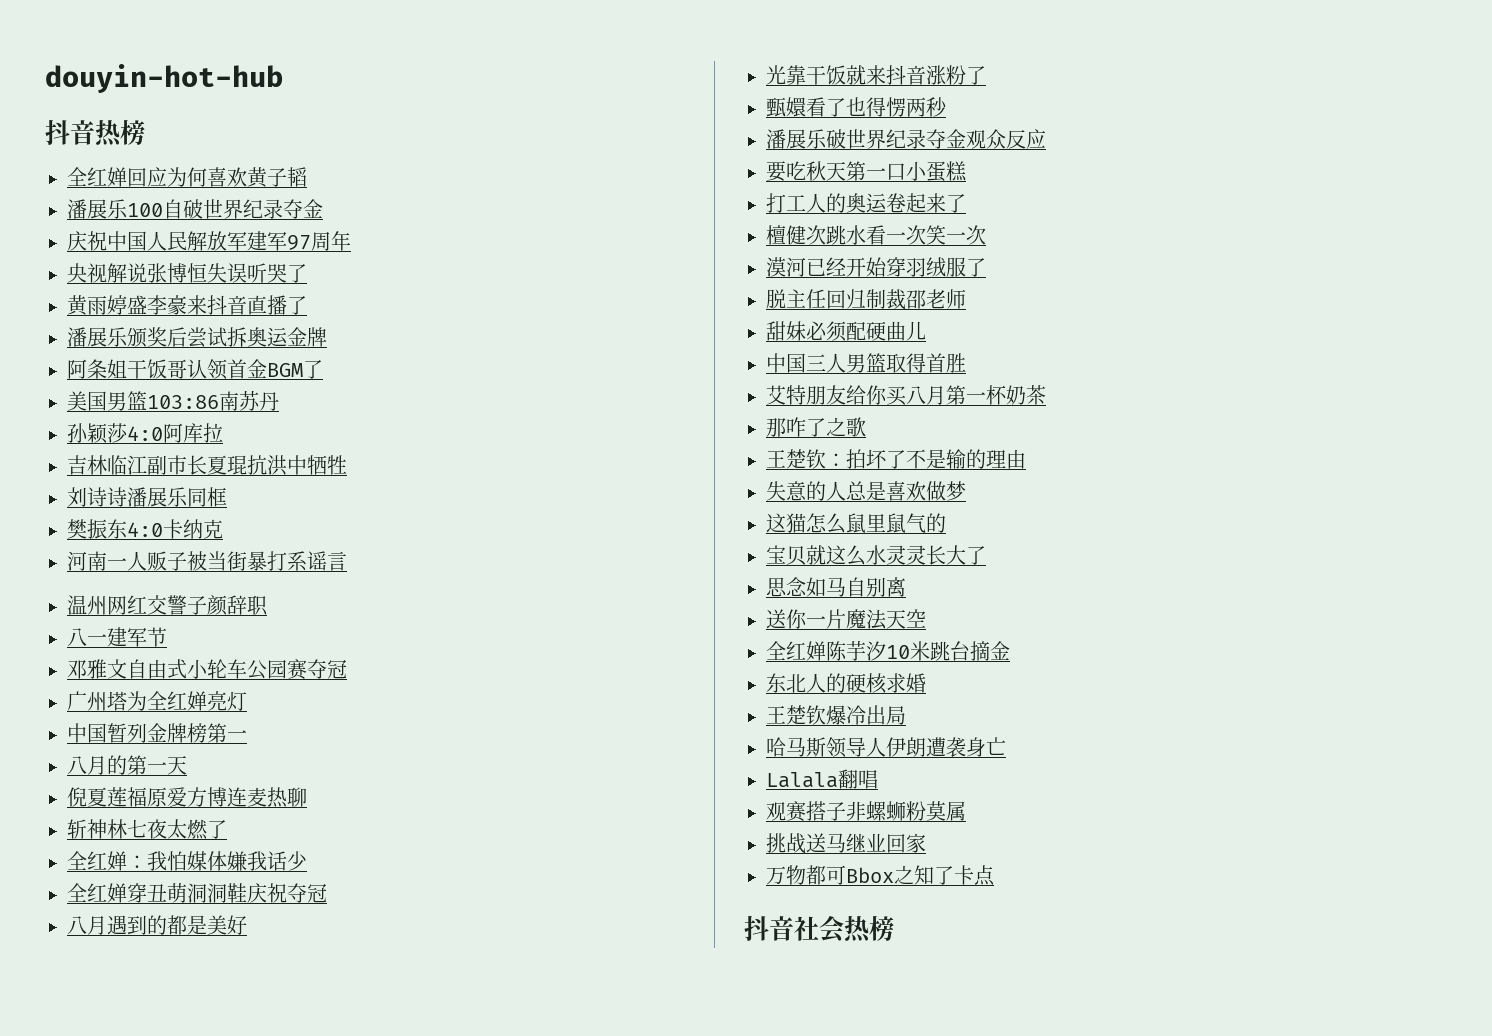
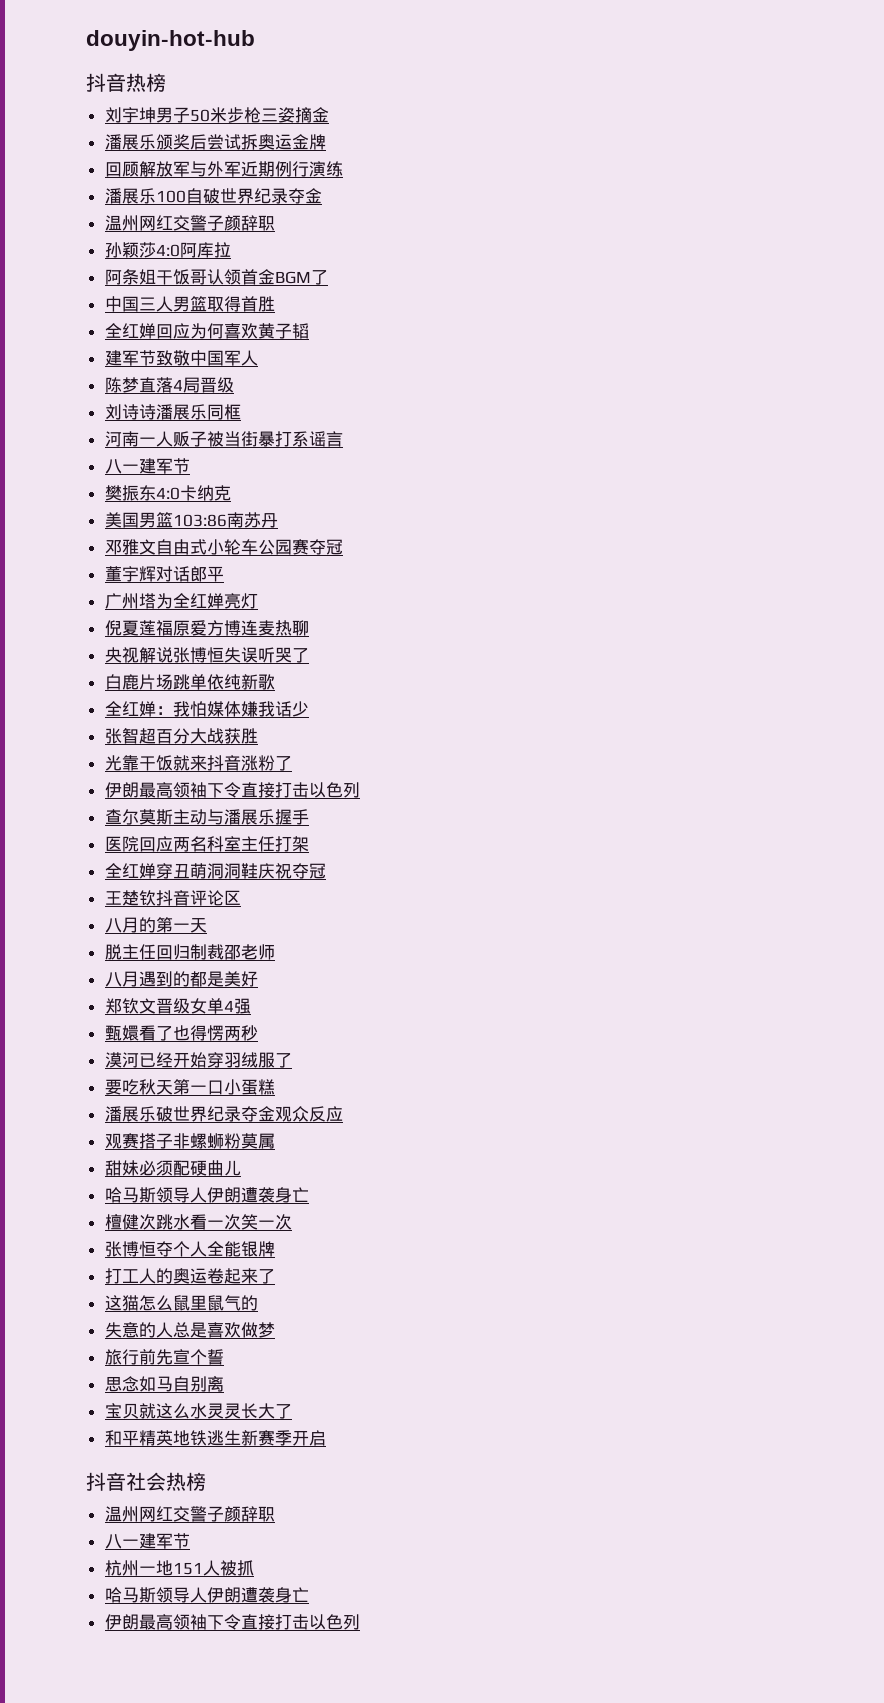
- 全红婵回应为何喜欢黄子韬
- 潘展乐100自破世界纪录夺金
- 庆祝中国人民解放军建军97周年
- 央视解说张博恒失误听哭了
- 黄雨婷盛李豪来抖音直播了
+ 刘宇坤男子50米步枪三姿摘金
+ 回顾解放军与外军近期例行演练
+ 潘展乐100自破世界纪录夺金
+ 温州网红交警子颜辞职
+ 孙颖莎4:0阿库拉
- 美国男篮103:86南苏丹
- 孙颖莎4:0阿库拉
- 吉林临江副市长夏琨抗洪中牺牲
+ 中国三人男篮取得首胜
+ 全红婵回应为何喜欢黄子韬
+ 建军节致敬中国军人
+ 陈梦直落4局晋级
- 樊振东4:0卡纳克
  河南一人贩子被当街暴打系谣言
+ 八一建军节
+ 樊振东4:0卡纳克
+ 美国男篮103:86南苏丹
+ 邓雅文自由式小轮车公园赛夺冠
+ 董宇辉对话郎平
+ 广州塔为全红婵亮灯
+ 倪夏莲福原爱方博连麦热聊
+ 央视解说张博恒失误听哭了
+ 白鹿片场跳单依纯新歌
+ 全红婵：我怕媒体嫌我话少
+ 张智超百分大战获胜
+ 光靠干饭就来抖音涨粉了
+ 伊朗最高领袖下令直接打击以色列
+ 查尔莫斯主动与潘展乐握手
+ 医院回应两名科室主任打架
+ 全红婵穿丑萌洞洞鞋庆祝夺冠
+ 王楚钦抖音评论区
+ 八月的第一天
+ 脱主任回归制裁邵老师
+ 八月遇到的都是美好
+ 郑钦文晋级女单4强
+ 甄嬛看了也得愣两秒
+ 漠河已经开始穿羽绒服了
+ 要吃秋天第一口小蛋糕
+ 潘展乐破世界纪录夺金观众反应
+ 观赛搭子非螺蛳粉莫属
+ 甜妹必须配硬曲儿
+ 哈马斯领导人伊朗遭袭身亡
+ 檀健次跳水看一次笑一次
+ 张博恒夺个人全能银牌
+ 打工人的奥运卷起来了
+ 这猫怎么鼠里鼠气的
+ 失意的人总是喜欢做梦
+ 旅行前先宣个誓
+ 思念如马自别离
+ 宝贝就这么水灵灵长大了
+ 和平精英地铁逃生新赛季开启
+ 抖音社会热榜
- 邓雅文自由式小轮车公园赛夺冠
- 广州塔为全红婵亮灯
- 中国暂列金牌榜第一
- 八月的第一天
- 倪夏莲福原爱方博连麦热聊
- 斩神林七夜太燃了
- 全红婵：我怕媒体嫌我话少
- 全红婵穿丑萌洞洞鞋庆祝夺冠
- 八月遇到的都是美好
- 光靠干饭就来抖音涨粉了
- 甄嬛看了也得愣两秒
- 潘展乐破世界纪录夺金观众反应
- 要吃秋天第一口小蛋糕
- 打工人的奥运卷起来了
- 檀健次跳水看一次笑一次
- 漠河已经开始穿羽绒服了
- 脱主任回归制裁邵老师
- 甜妹必须配硬曲儿
- 中国三人男篮取得首胜
- 艾特朋友给你买八月第一杯奶茶
- 那咋了之歌
- 王楚钦：拍坏了不是输的理由
- 失意的人总是喜欢做梦
- 这猫怎么鼠里鼠气的
- 宝贝就这么水灵灵长大了
- 思念如马自别离
- 送你一片魔法天空
- 全红婵陈芋汐10米跳台摘金
- 东北人的硬核求婚
- 王楚钦爆冷出局
+ 杭州一地151人被抓
  哈马斯领导人伊朗遭袭身亡
- Lalala翻唱
- 观赛搭子非螺蛳粉莫属
- 挑战送马继业回家
- 万物都可Bbox之知了卡点
- 抖音社会热榜
+ 伊朗最高领袖下令直接打击以色列

